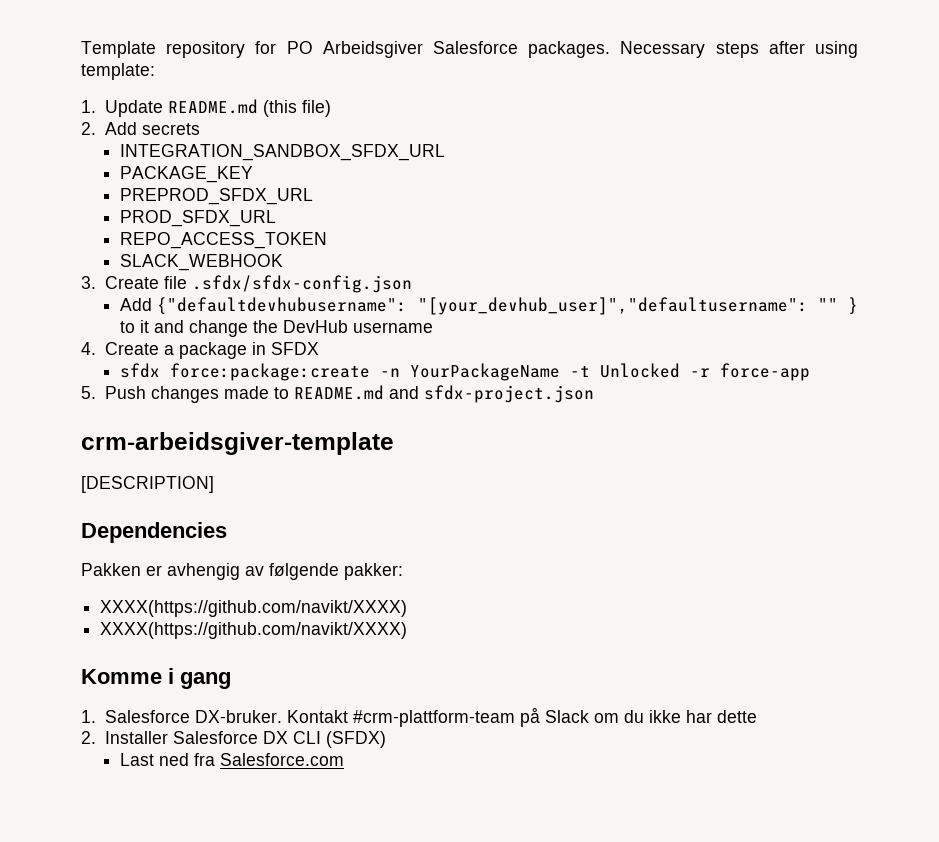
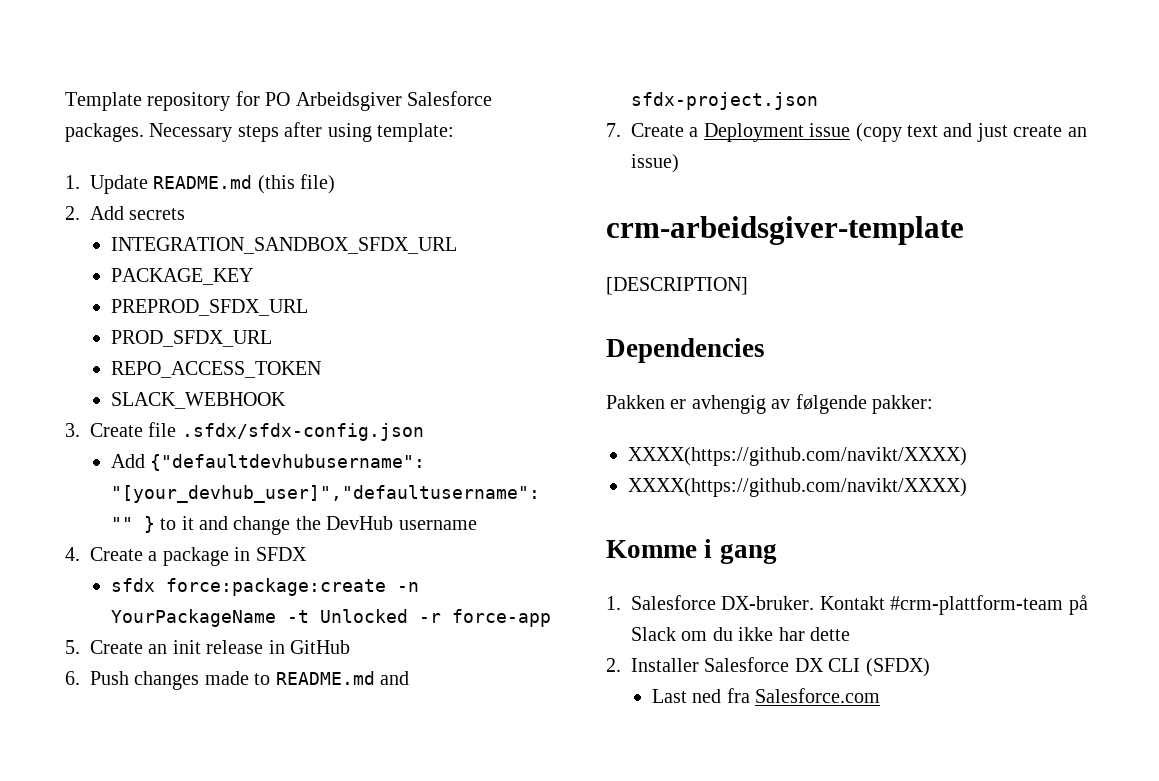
- 5. Push changes made to README.md and sfdx-project.json
+ 5. Create an init release in GitHub
+ 6. Push changes made to README.md and sfdx-project.json
+ 7. Create a Deployment issue (copy text and just create an issue)

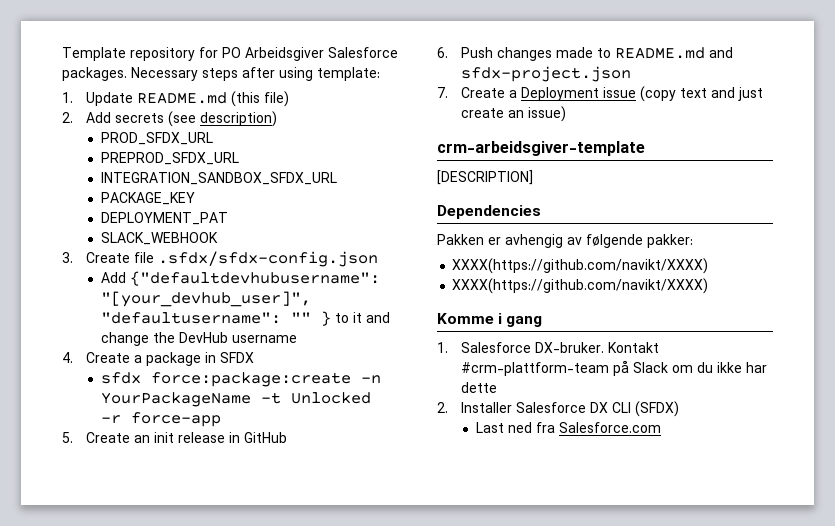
- 2. Add secrets
+ 2. Add secrets (see description)
+ PROD_SFDX_URL
+ PREPROD_SFDX_URL
- PREPROD_SFDX_URL
- PROD_SFDX_URL
- REPO_ACCESS_TOKEN
+ DEPLOYMENT_PAT

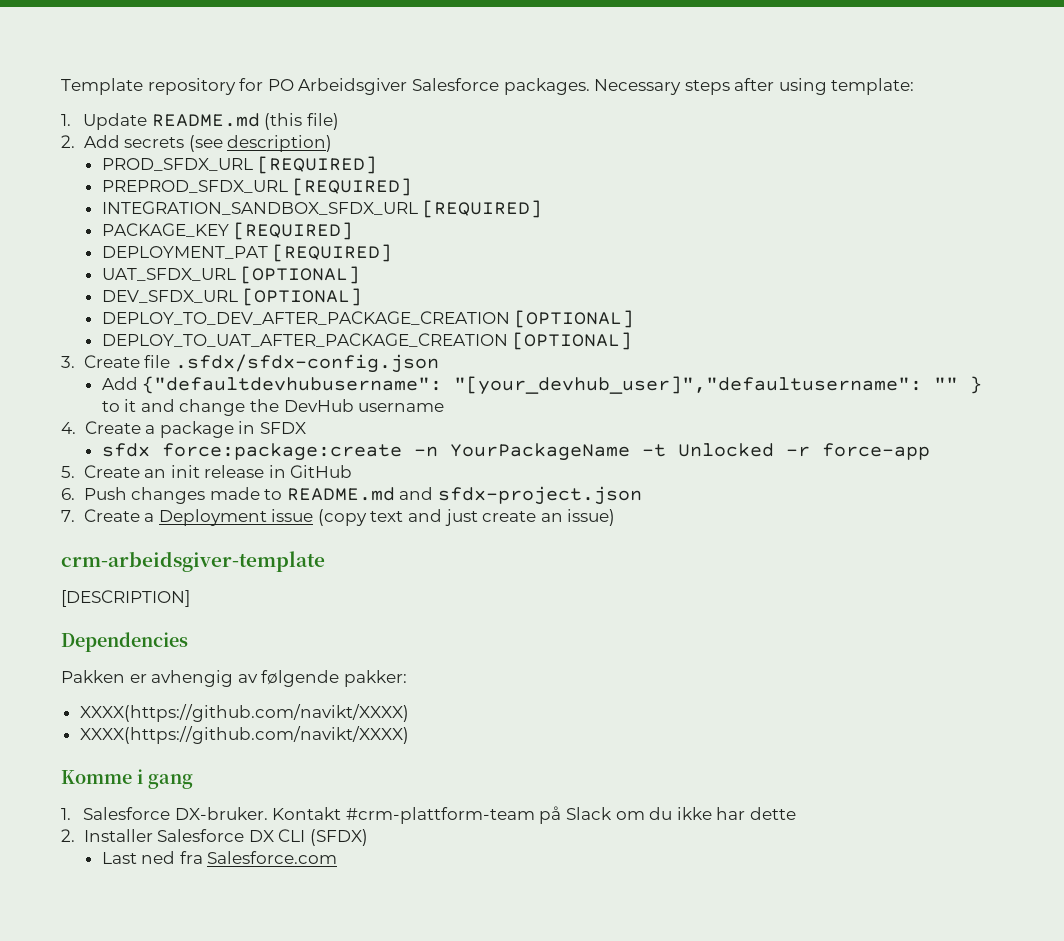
- PROD_SFDX_URL
+ PROD_SFDX_URL [REQUIRED]
- PREPROD_SFDX_URL
+ PREPROD_SFDX_URL [REQUIRED]
- INTEGRATION_SANDBOX_SFDX_URL
+ INTEGRATION_SANDBOX_SFDX_URL [REQUIRED]
- PACKAGE_KEY
+ PACKAGE_KEY [REQUIRED]
- DEPLOYMENT_PAT
- SLACK_WEBHOOK
+ DEPLOYMENT_PAT [REQUIRED]
+ UAT_SFDX_URL [OPTIONAL]
+ DEV_SFDX_URL [OPTIONAL]
+ DEPLOY_TO_DEV_AFTER_PACKAGE_CREATION [OPTIONAL]
+ DEPLOY_TO_UAT_AFTER_PACKAGE_CREATION [OPTIONAL]

